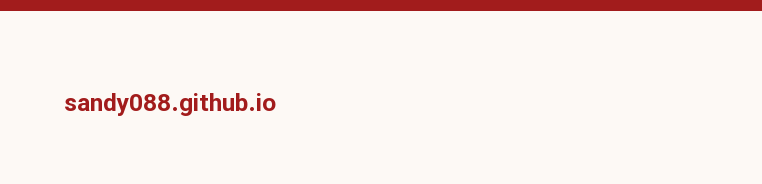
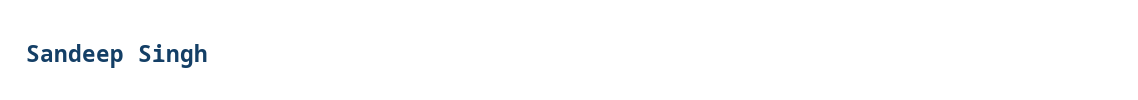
- sandy088.github.io
+ Sandeep Singh

